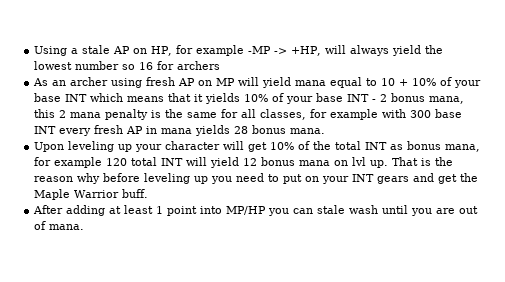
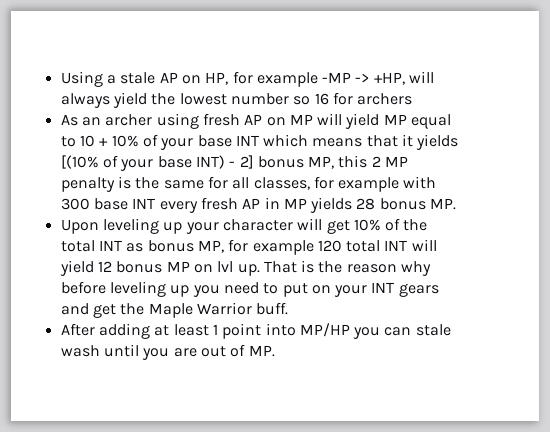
- As an archer using fresh AP on MP will yield mana equal to 10 + 10% of your base INT which means that it yields 10% of your base INT - 2 bonus mana, this 2 mana penalty is the same for all classes, for example with 300 base INT every fresh AP in mana yields 28 bonus mana.
+ As an archer using fresh AP on MP will yield MP equal to 10 + 10% of your base INT which means that it yields [(10% of your base INT) - 2] bonus MP, this 2 MP penalty is the same for all classes, for example with 300 base INT every fresh AP in MP yields 28 bonus MP.
- Upon leveling up your character will get 10% of the total INT as bonus mana, for example 120 total INT will yield 12 bonus mana on lvl up.
+ Upon leveling up your character will get 10% of the total INT as bonus MP, for example 120 total INT will yield 12 bonus MP on lvl up.
- After adding at least 1 point into MP/HP you can stale wash until you are out of mana.
+ After adding at least 1 point into MP/HP you can stale wash until you are out of MP.

